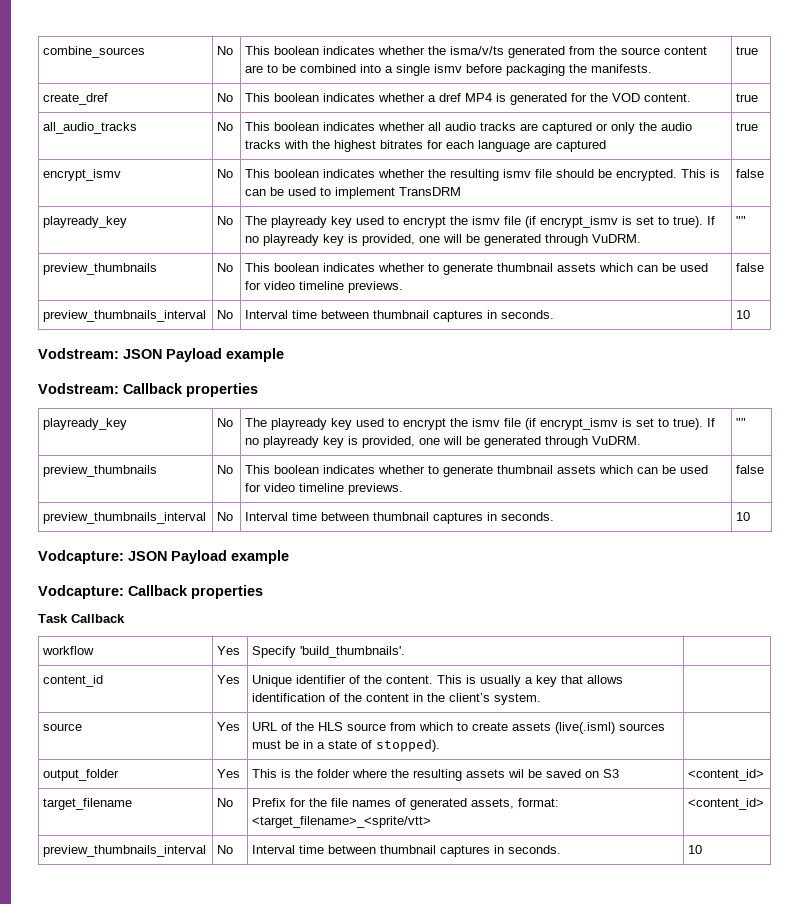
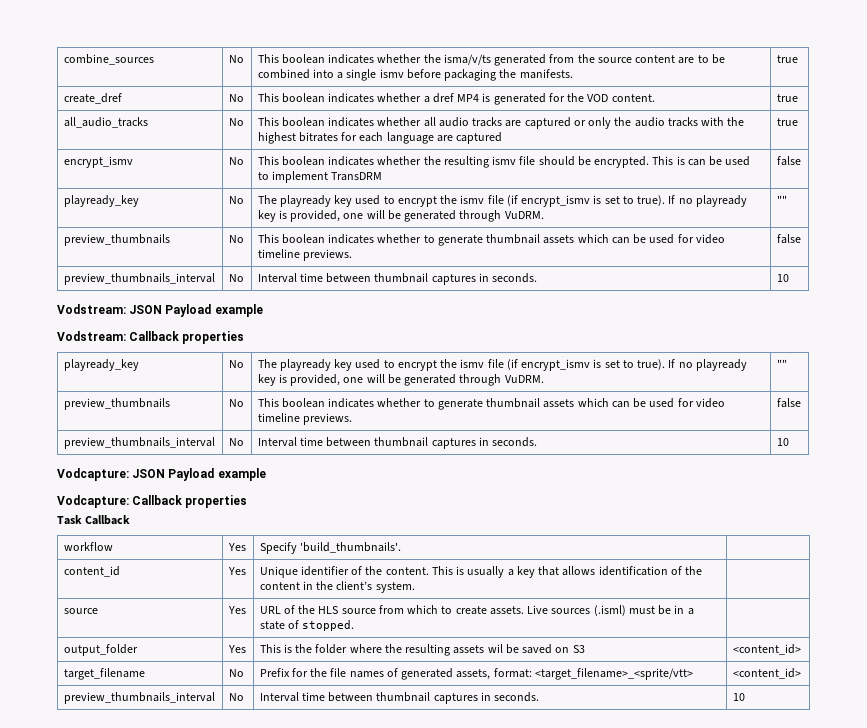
- source | Yes | URL of the HLS source from which to create assets (live(.isml) sources must be in a state of stopped). |
+ source | Yes | URL of the HLS source from which to create assets. Live sources (.isml) must be in a state of stopped. |

